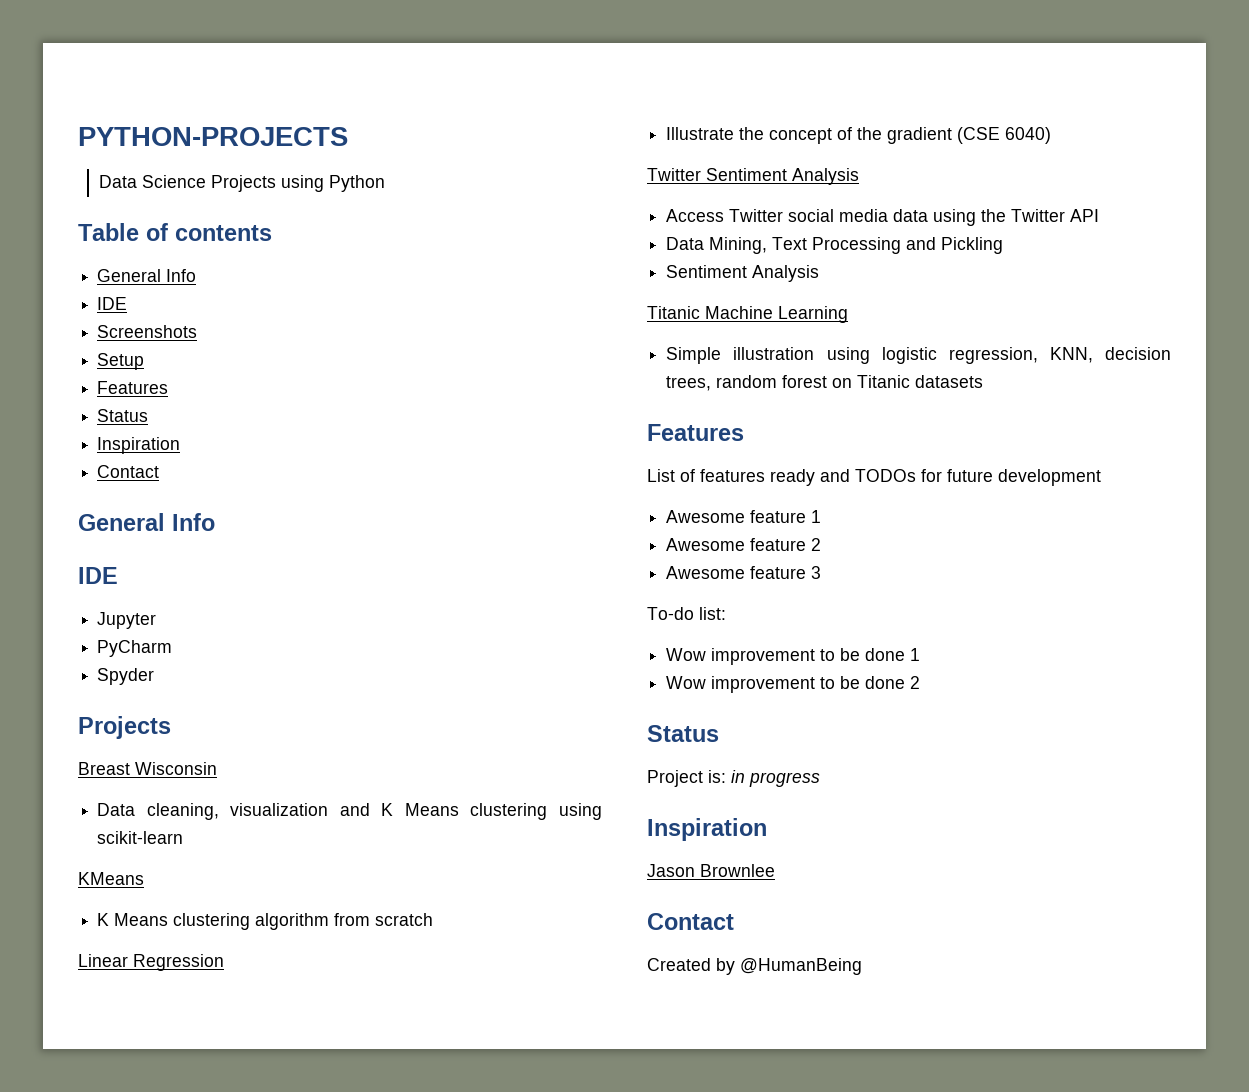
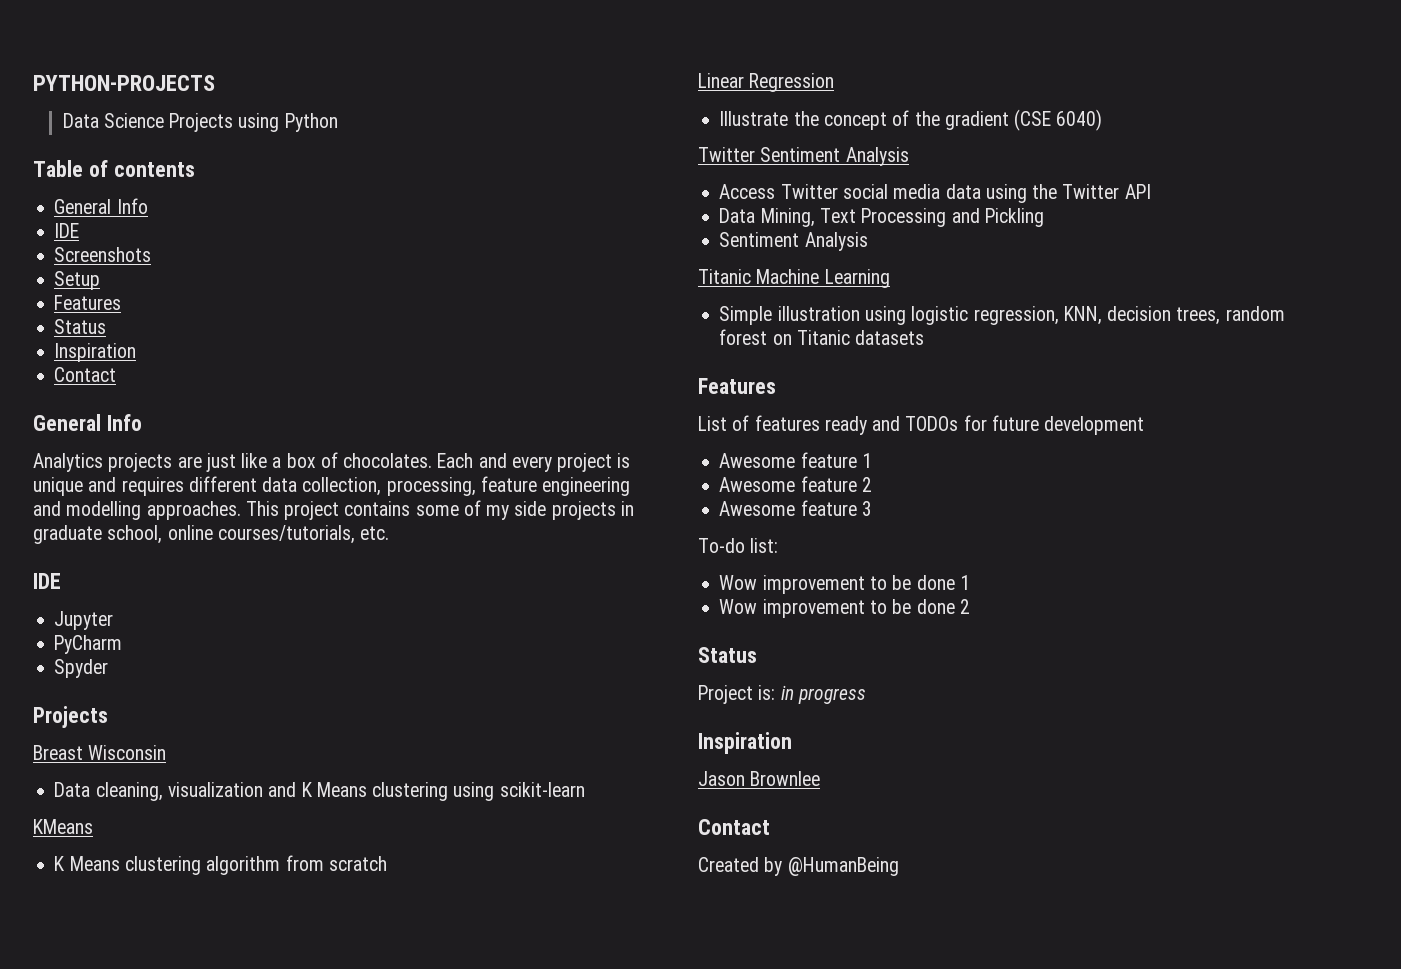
+ Analytics projects are just like a box of chocolates. Each and every project is unique and requires different data collection, processing, feature engineering and modelling approaches. This project contains some of my side projects in graduate school, online courses/tutorials, etc.

